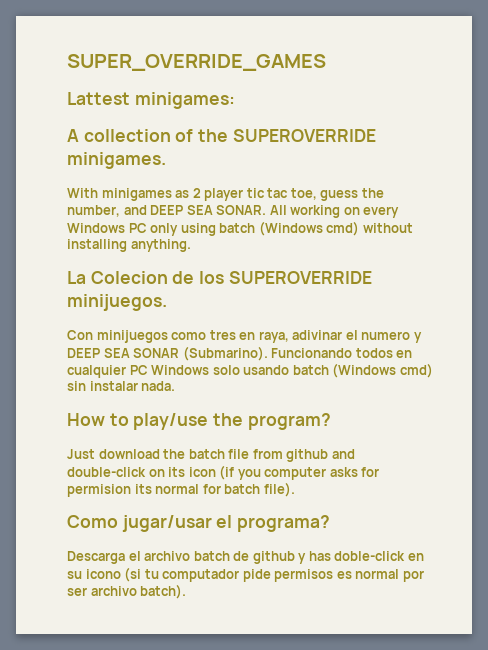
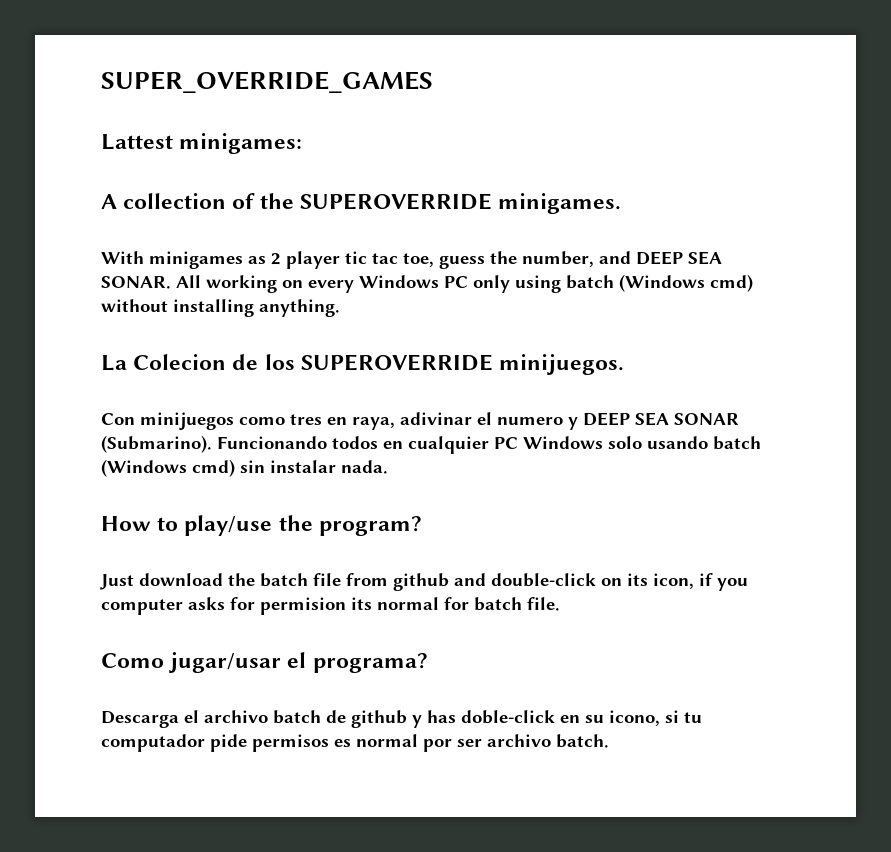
- Just download the batch file from github and double-click on its icon (if you computer asks for permision its normal for batch file).
+ Just download the batch file from github and double-click on its icon, if you computer asks for permision its normal for batch file.
- Descarga el archivo batch de github y has doble-click en su icono (si tu computador pide permisos es normal por ser archivo batch).
+ Descarga el archivo batch de github y has doble-click en su icono, si tu computador pide permisos es normal por ser archivo batch.

